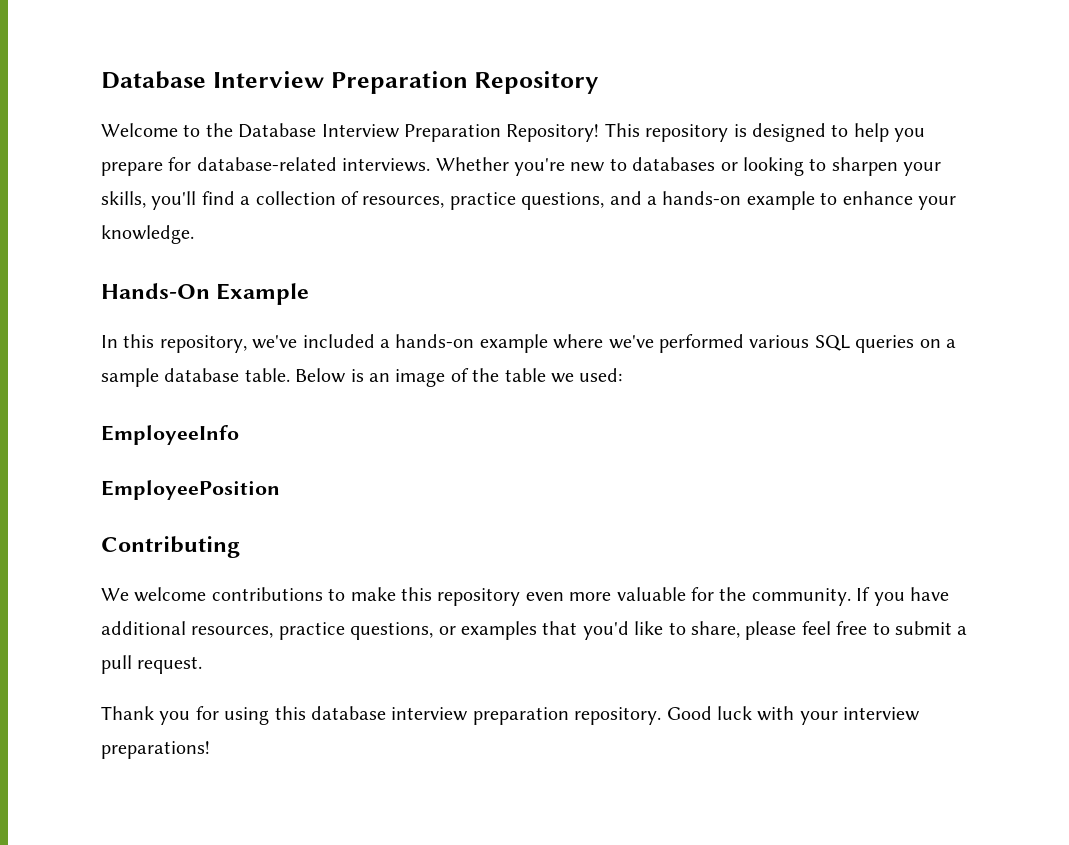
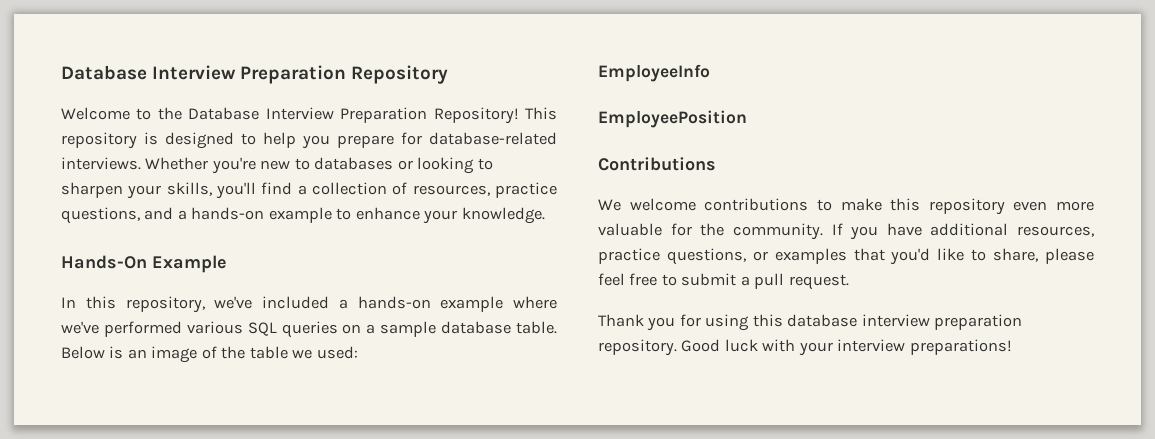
- Contributing
+ Contributions

